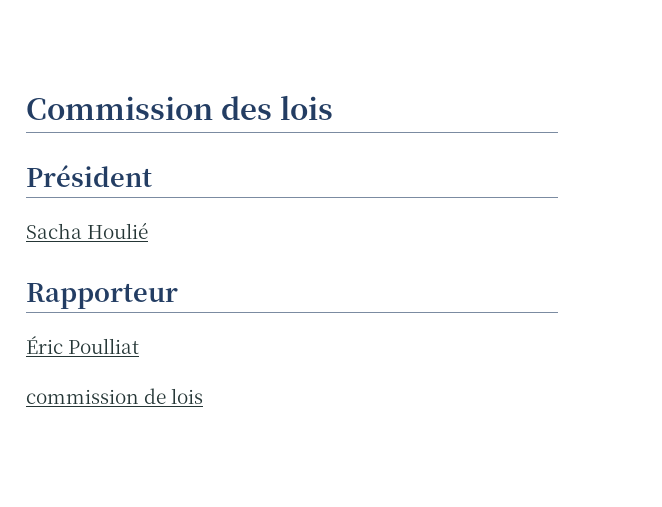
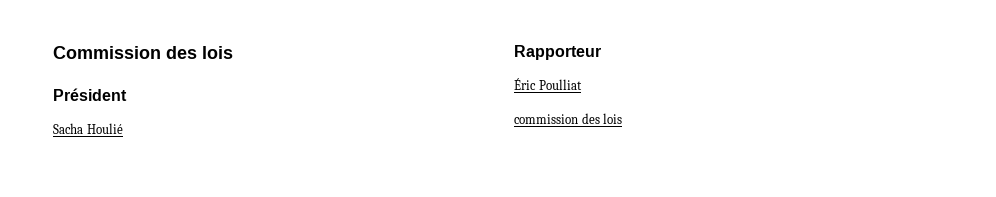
- commission de lois
+ commission des lois

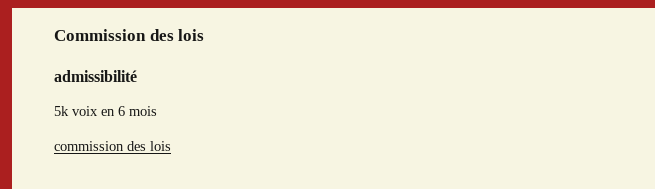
- Président
- Sacha Houlié
- Rapporteur
- Éric Poulliat
+ admissibilité
+ 5k voix en 6 mois

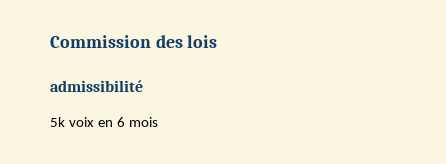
- commission des lois

